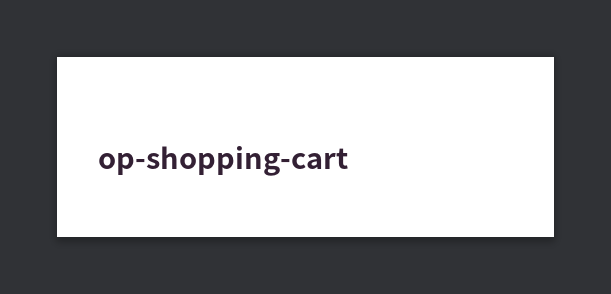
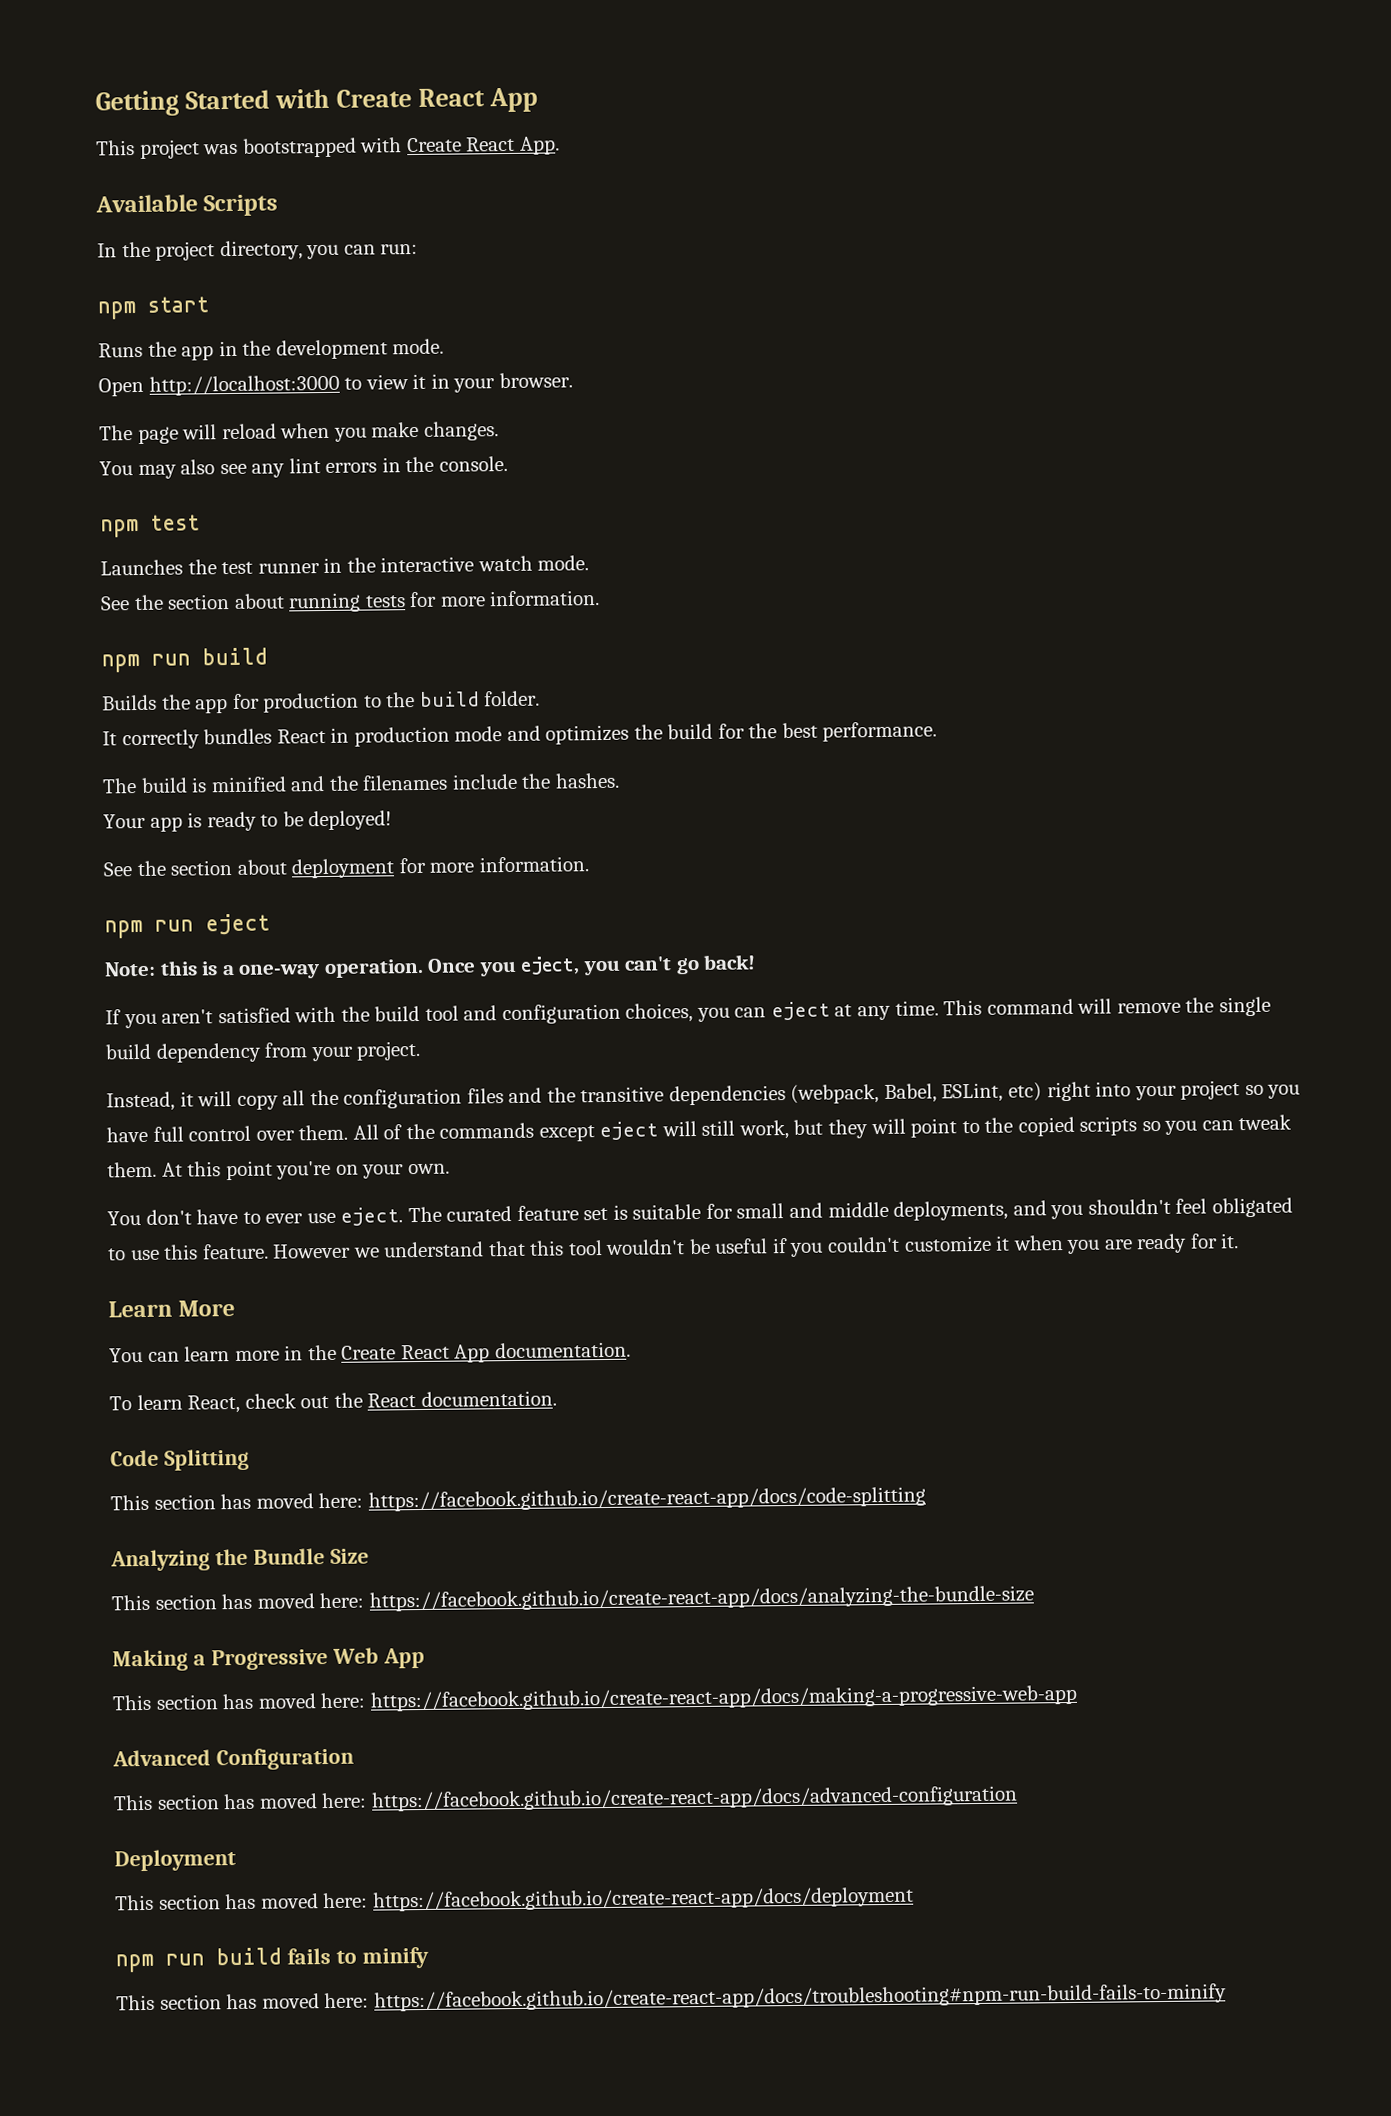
- op-shopping-cart
+ Getting Started with Create React App
+ This project was bootstrapped with Create React App.
+ Available Scripts
+ In the project directory, you can run:
+ npm start
+ Runs the app in the development mode.
+ Open http://localhost:3000 to view it in your browser.
+ The page will reload when you make changes.
+ You may also see any lint errors in the console.
+ npm test
+ Launches the test runner in the interactive watch mode.
+ See the section about running tests for more information.
+ npm run build
+ Builds the app for production to the build folder.
+ It correctly bundles React in production mode and optimizes the build for the best performance.
+ The build is minified and the filenames include the hashes.
+ Your app is ready to be deployed!
+ See the section about deployment for more information.
+ npm run eject
+ Note: this is a one-way operation. Once you eject, you can't go back!
+ If you aren't satisfied with the build tool and configuration choices, you can eject at any time. This command will remove the single build dependency from your project.
+ Instead, it will copy all the configuration files and the transitive dependencies (webpack, Babel, ESLint, etc) right into your project so you have full control over them. All of the commands except eject will still work, but they will point to the copied scripts so you can tweak them. At this point you're on your own.
+ You don't have to ever use eject. The curated feature set is suitable for small and middle deployments, and you shouldn't feel obligated to use this feature. However we understand that this tool wouldn't be useful if you couldn't customize it when you are ready for it.
+ Learn More
+ You can learn more in the Create React App documentation.
+ To learn React, check out the React documentation.
+ Code Splitting
+ This section has moved here: https://facebook.github.io/create-react-app/docs/code-splitting
+ Analyzing the Bundle Size
+ This section has moved here: https://facebook.github.io/create-react-app/docs/analyzing-the-bundle-size
+ Making a Progressive Web App
+ This section has moved here: https://facebook.github.io/create-react-app/docs/making-a-progressive-web-app
+ Advanced Configuration
+ This section has moved here: https://facebook.github.io/create-react-app/docs/advanced-configuration
+ Deployment
+ This section has moved here: https://facebook.github.io/create-react-app/docs/deployment
+ npm run build fails to minify
+ This section has moved here: https://facebook.github.io/create-react-app/docs/troubleshooting#npm-run-build-fails-to-minify

